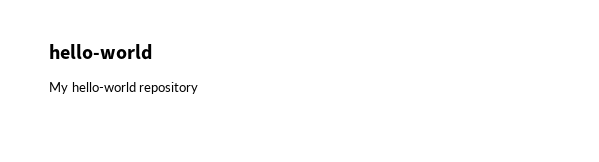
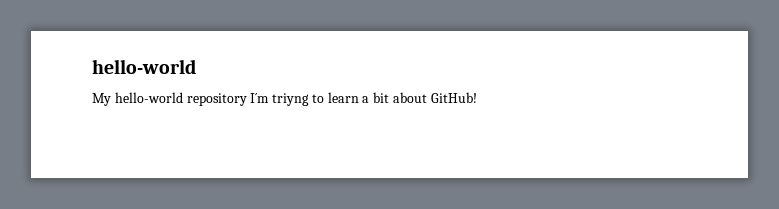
- My hello-world repository
+ My hello-world repository I´m triyng to learn a bit about GitHub!

